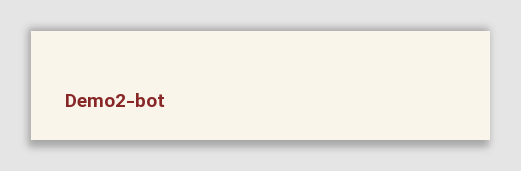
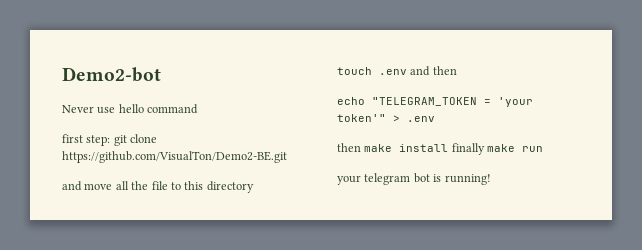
+ Never use hello command
+ first step: git clone https://github.com/VisualTon/Demo2-BE.git
+ and move all the file to this directory
+ touch .env and then
+ echo "TELEGRAM_TOKEN = 'your token'" > .env
+ then make install finally make run
+ your telegram bot is running!

